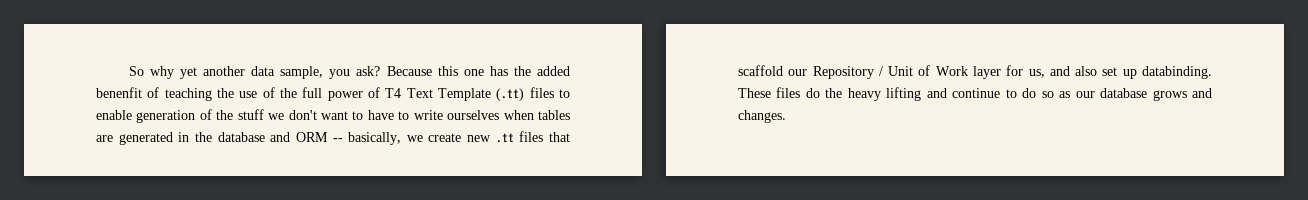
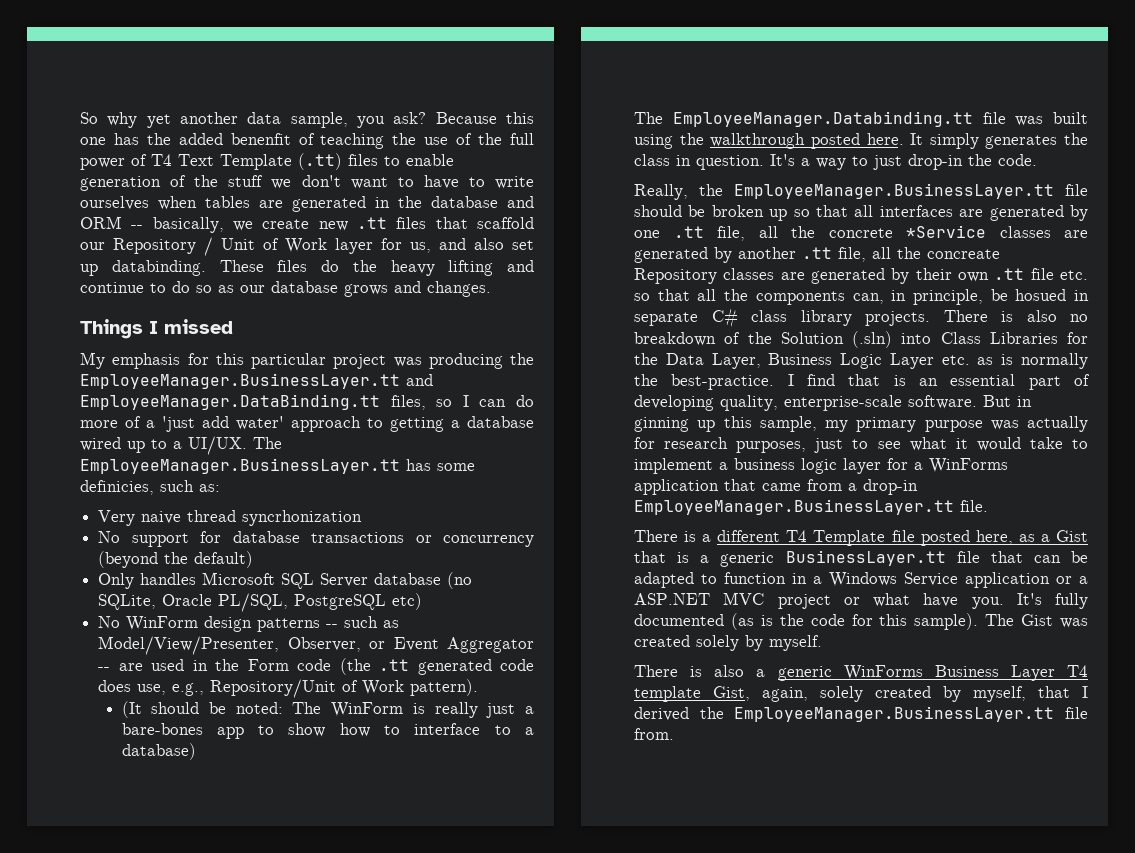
+ Things I missed
+ My emphasis for this particular project was producing the EmployeeManager.BusinessLayer.tt and EmployeeManager.DataBinding.tt files, so I can do more of a 'just add water' approach to getting a database wired up to a UI/UX. The EmployeeManager.BusinessLayer.tt has some definicies, such as:
+ Very naive thread syncrhonization
+ No support for database transactions or concurrency (beyond the default)
+ Only handles Microsoft SQL Server database (no SQLite, Oracle PL/SQL, PostgreSQL etc)
+ No WinForm design patterns -- such as Model/View/Presenter, Observer, or Event Aggregator -- are used in the Form code (the .tt generated code does use, e.g., Repository/Unit of Work pattern).
+ (It should be noted: The WinForm is really just a bare-bones app to show how to interface to a database)
+ The EmployeeManager.Databinding.tt file was built using the walkthrough posted here. It simply generates the class in question. It's a way to just drop-in the code.
+ Really, the EmployeeManager.BusinessLayer.tt file should be broken up so that all interfaces are generated by one .tt file, all the concrete *Service classes are generated by another .tt file, all the concreate Repository classes are generated by their own .tt file etc. so that all the components can, in principle, be hosued in separate C# class library projects. There is also no breakdown of the Solution (.sln) into Class Libraries for the Data Layer, Business Logic Layer etc. as is normally the best-practice. I find that is an essential part of developing quality, enterprise-scale software. But in ginning up this sample, my primary purpose was actually for research purposes, just to see what it would take to implement a business logic layer for a WinForms application that came from a drop-in EmployeeManager.BusinessLayer.tt file.
+ There is a different T4 Template file posted here, as a Gist that is a generic BusinessLayer.tt file that can be adapted to function in a Windows Service application or a ASP.NET MVC project or what have you. It's fully documented (as is the code for this sample). The Gist was created solely by myself.
+ There is also a generic WinForms Business Layer T4 template Gist, again, solely created by myself, that I derived the EmployeeManager.BusinessLayer.tt file from.

